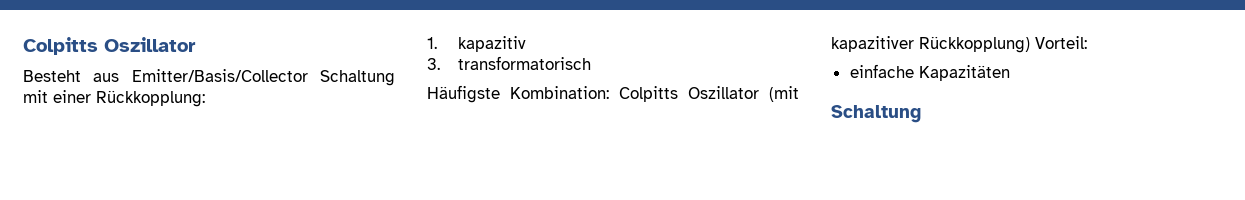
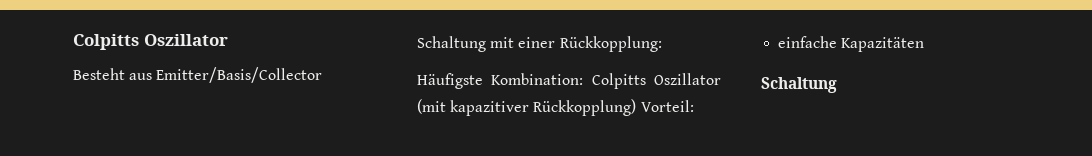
- 1. kapazitiv
- 3. transformatorisch

